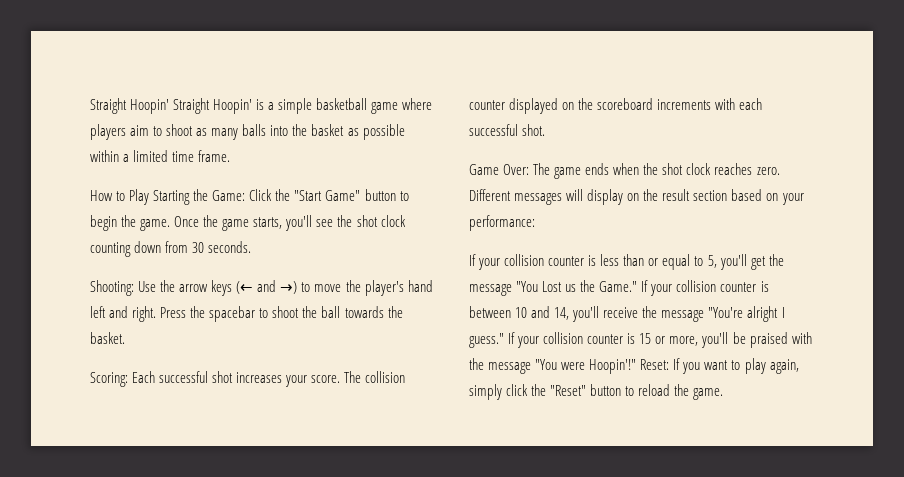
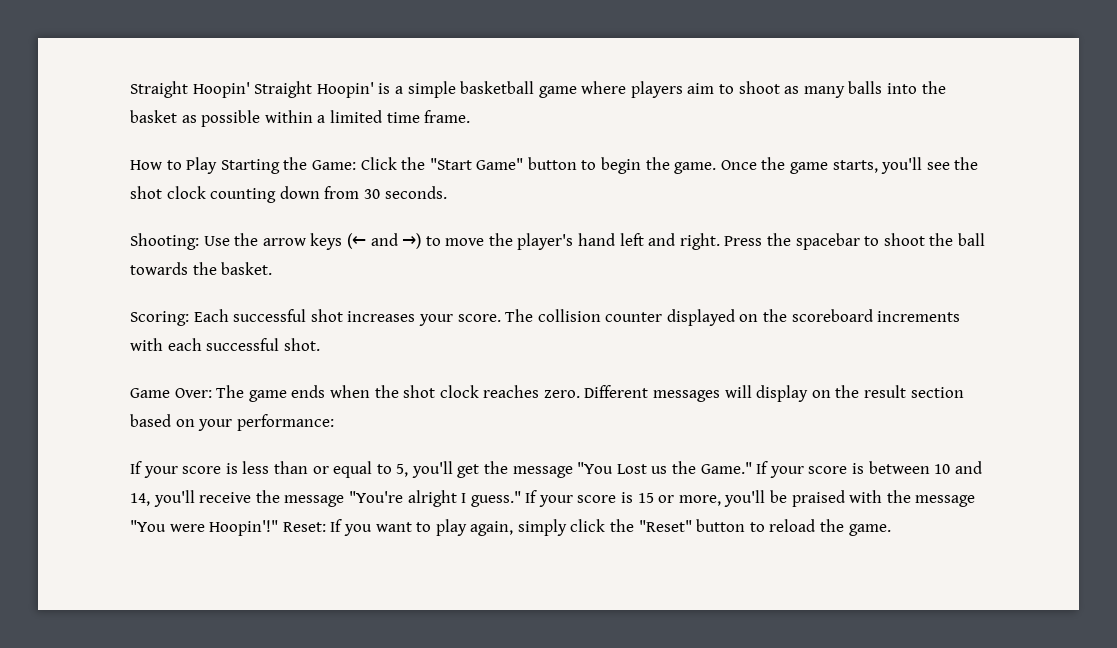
- If your collision counter is less than or equal to 5, you'll get the message "You Lost us the Game."
+ If your score is less than or equal to 5, you'll get the message "You Lost us the Game."
- If your collision counter is between 10 and 14, you'll receive the message "You're alright I guess."
+ If your score is between 10 and 14, you'll receive the message "You're alright I guess."
- If your collision counter is 15 or more, you'll be praised with the message "You were Hoopin'!"
+ If your score is 15 or more, you'll be praised with the message "You were Hoopin'!"

